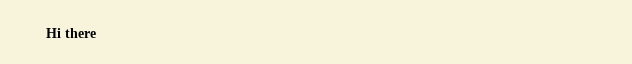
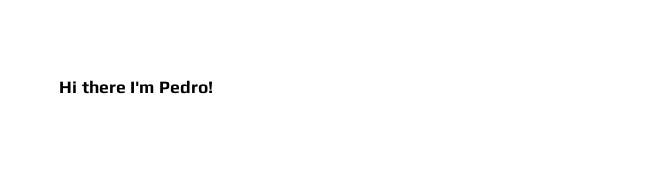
- Hi there
+ Hi there I'm Pedro!

